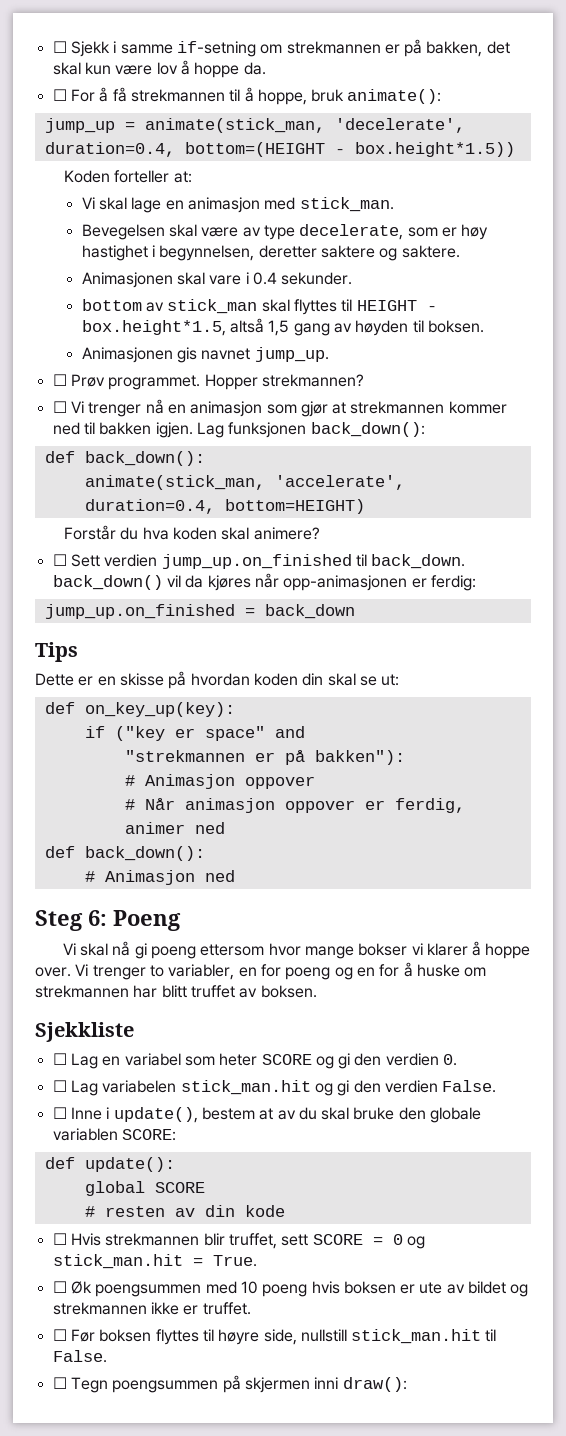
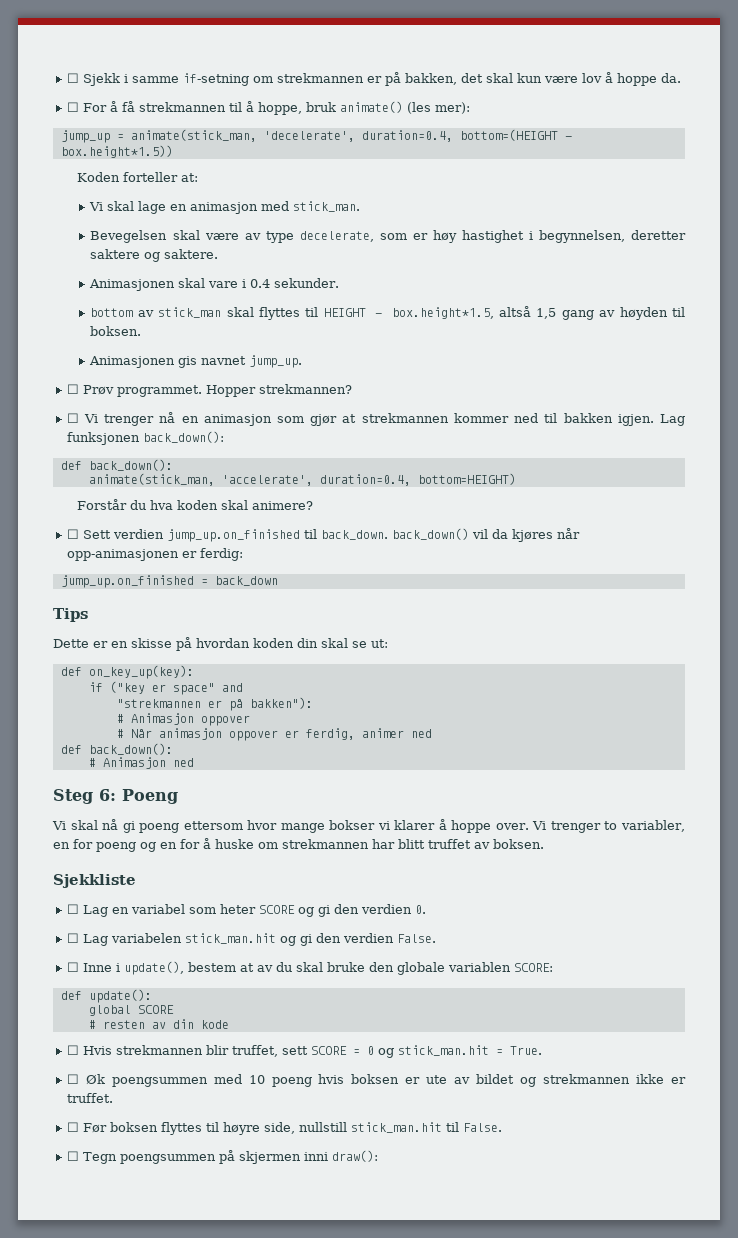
- ☐ For å få strekmannen til å hoppe, bruk animate():
+ ☐ For å få strekmannen til å hoppe, bruk animate() (les mer):

